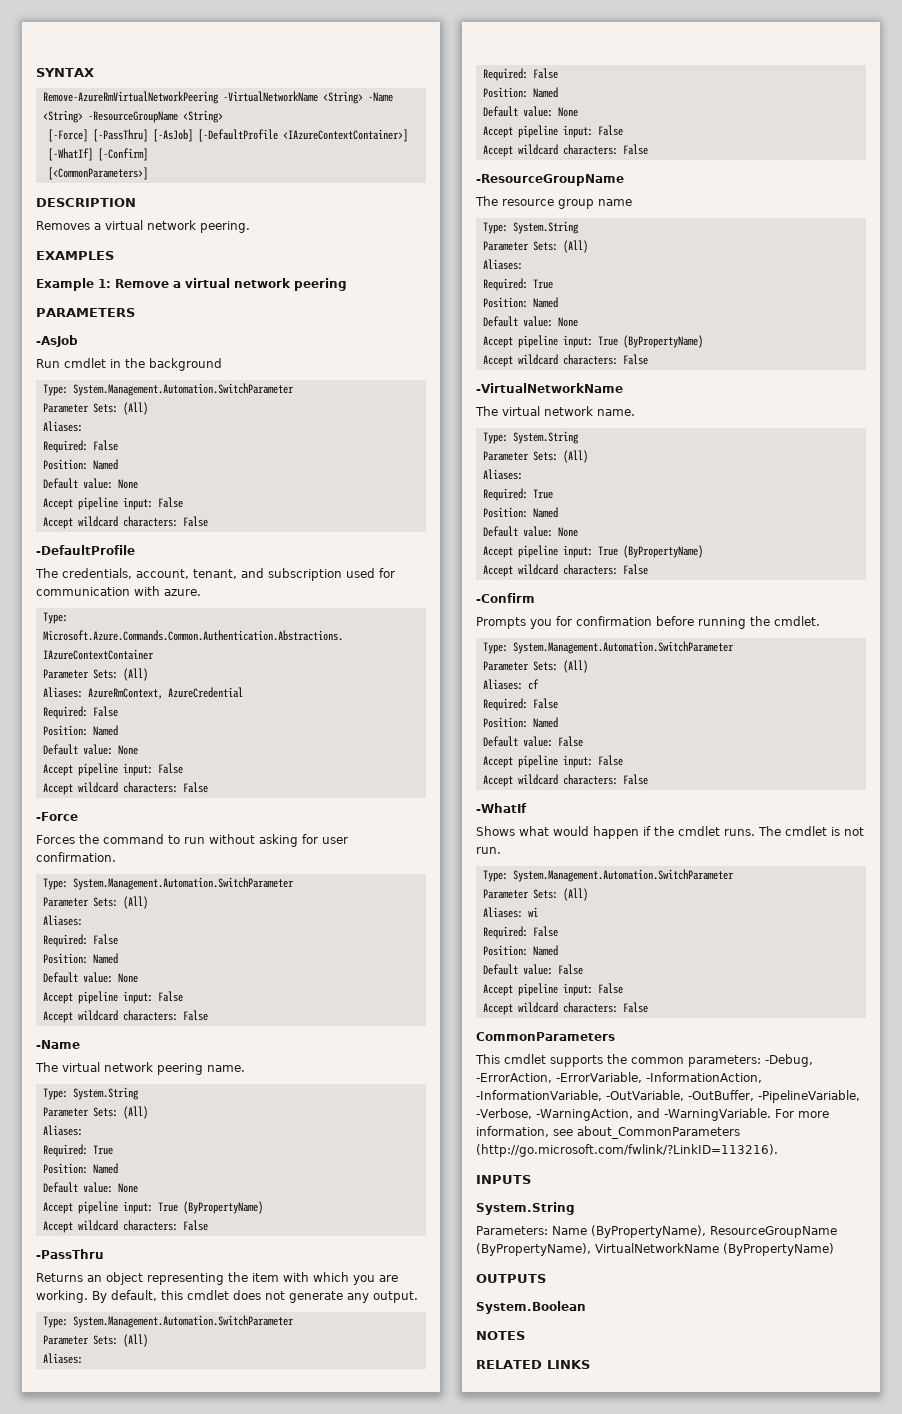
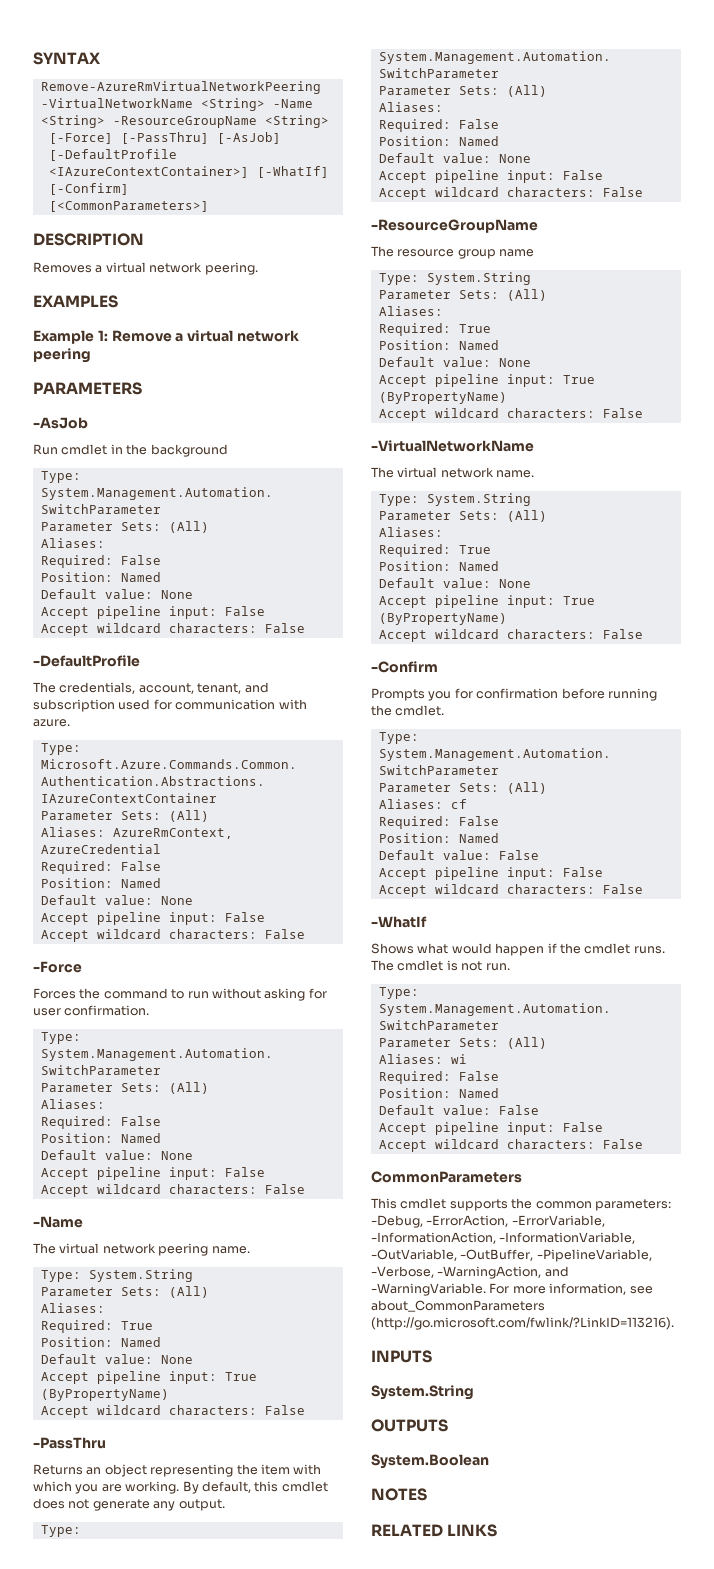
- Parameters: Name (ByPropertyName), ResourceGroupName (ByPropertyName), VirtualNetworkName (ByPropertyName)

